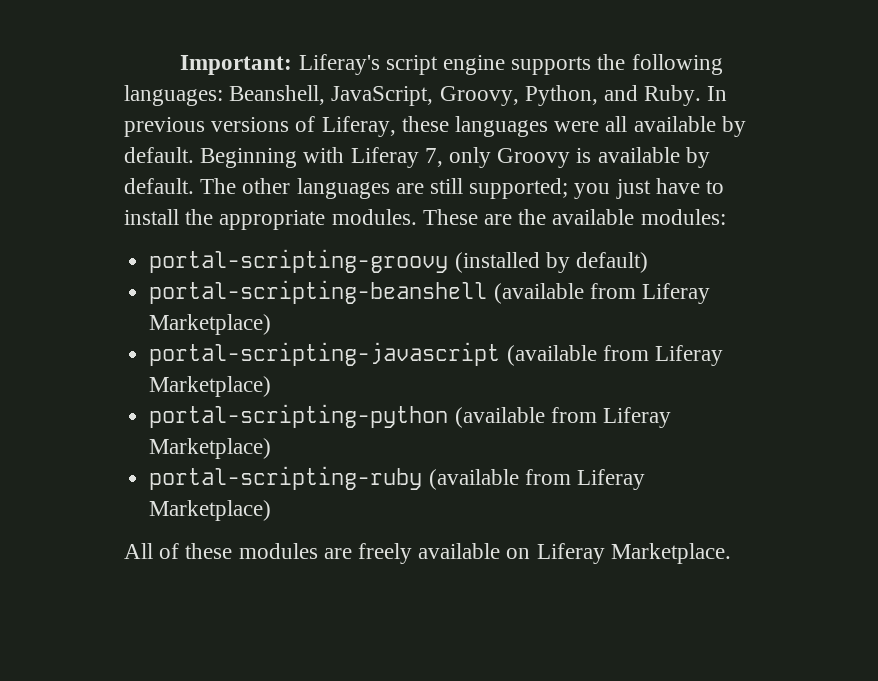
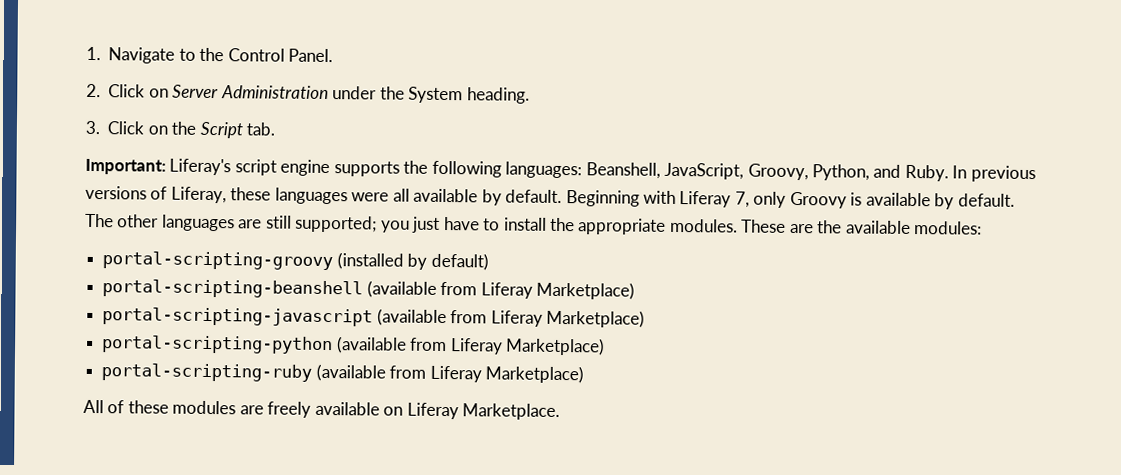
+ 1. Navigate to the Control Panel.
+ 2. Click on Server Administration under the System heading.
+ 3. Click on the Script tab.

